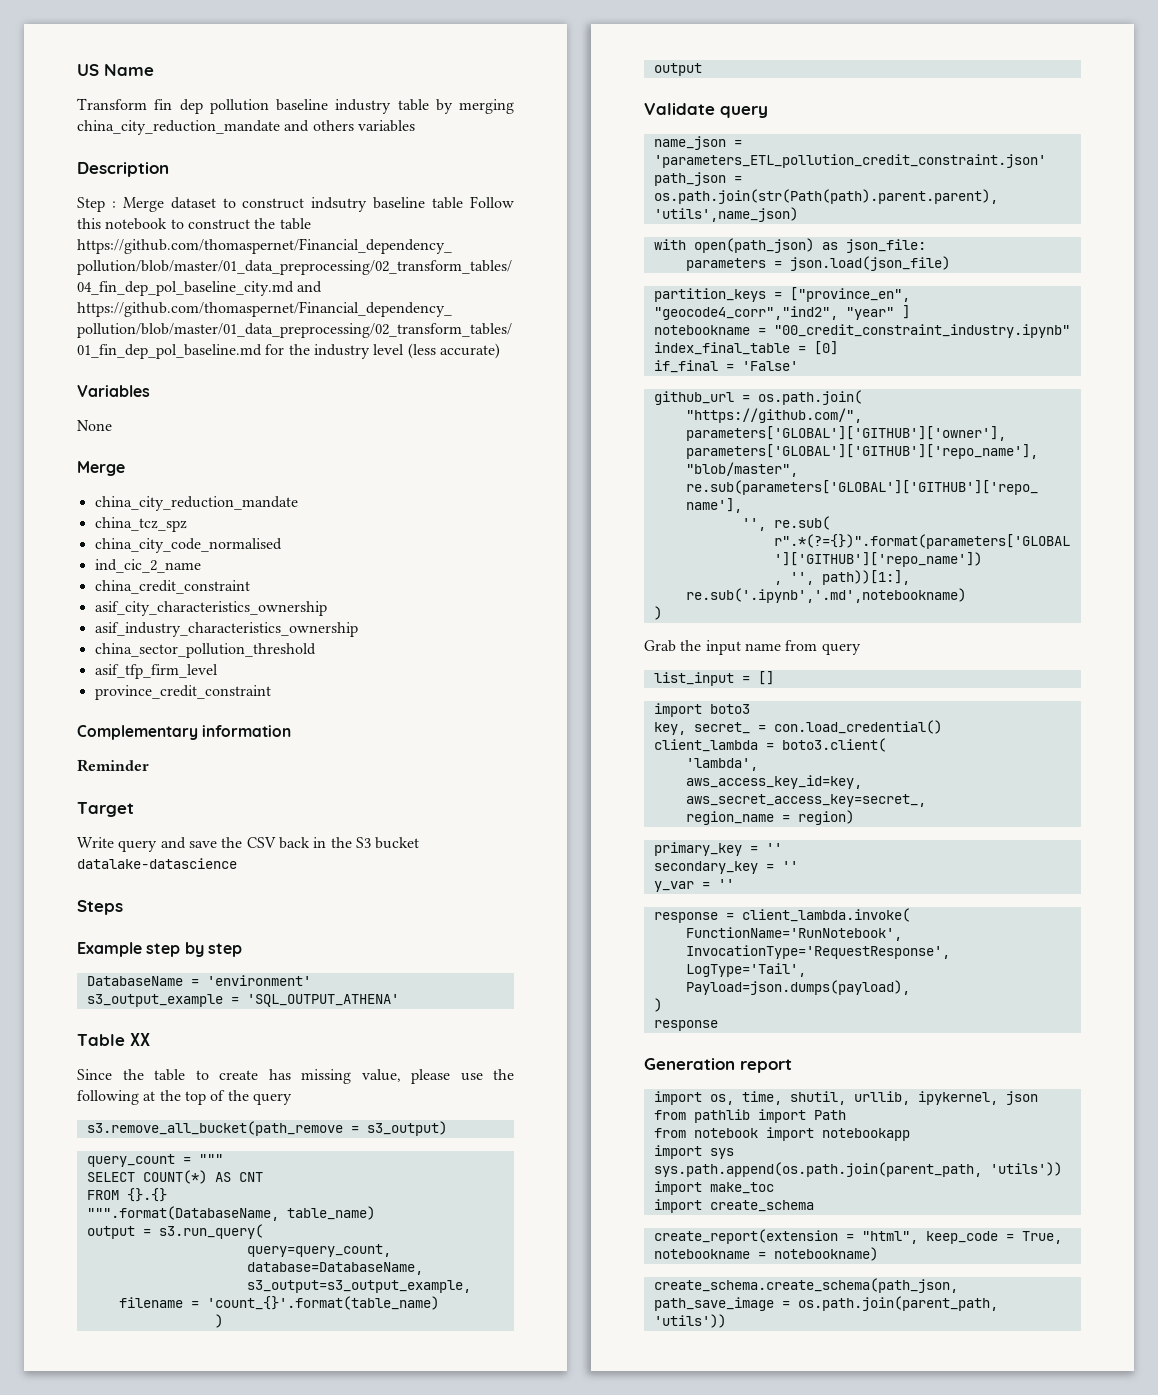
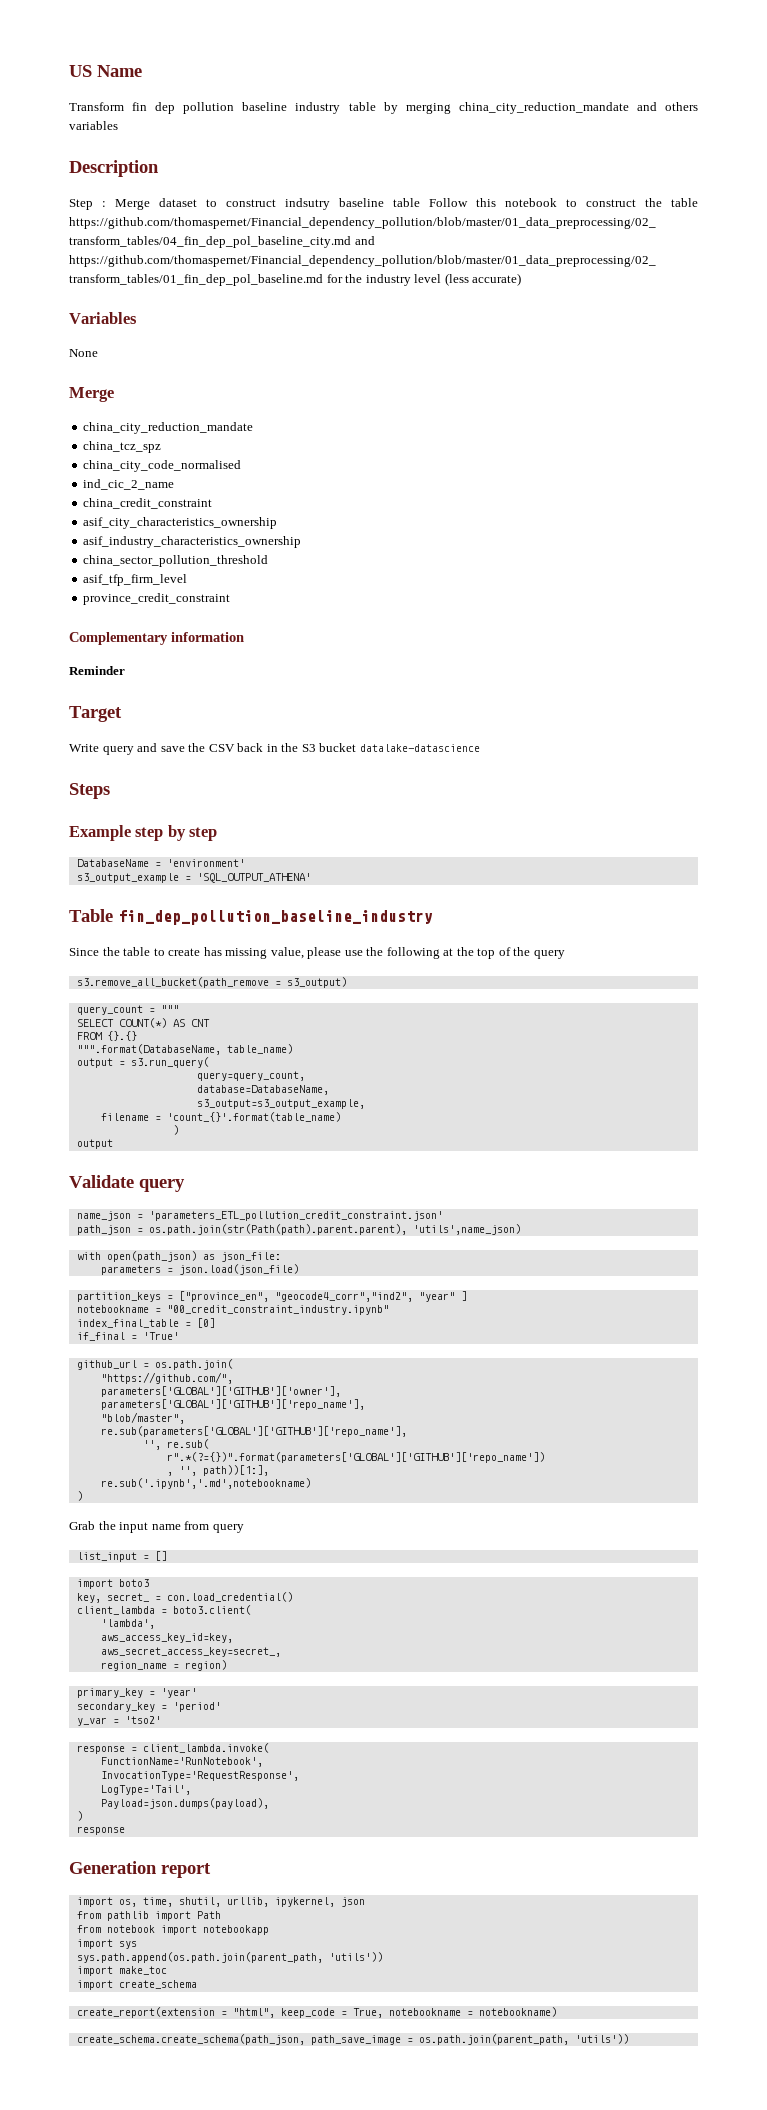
- Table XX
+ Table fin_dep_pollution_baseline_industry
- if_final = 'False'
+ if_final = 'True'
- primary_key = ''
+ primary_key = 'year'
- secondary_key = ''
+ secondary_key = 'period'
- y_var = ''
+ y_var = 'tso2'

